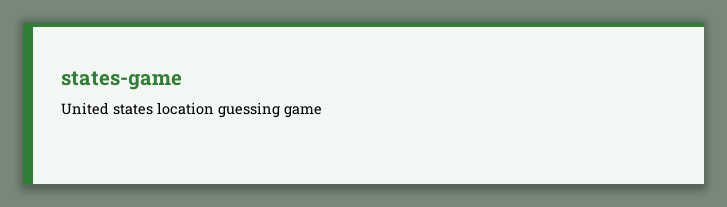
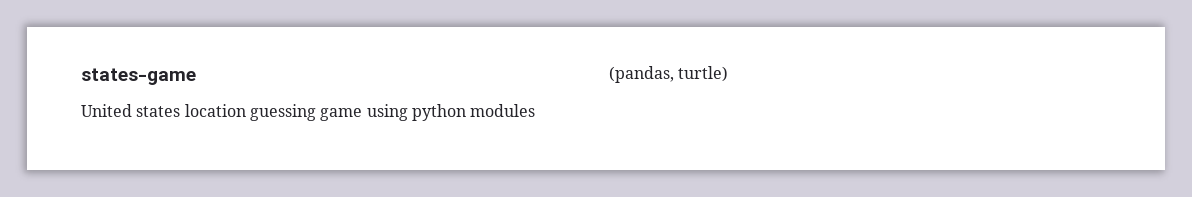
- United states location guessing game
+ United states location guessing game using python modules (pandas, turtle)

